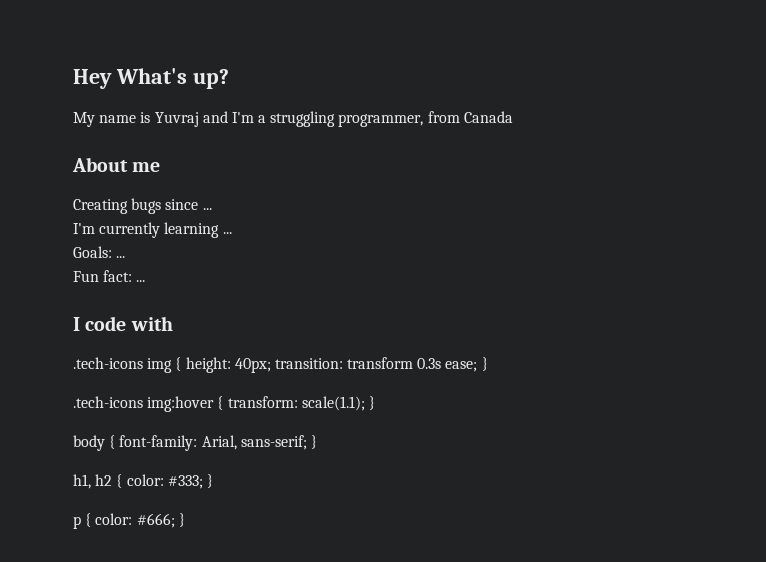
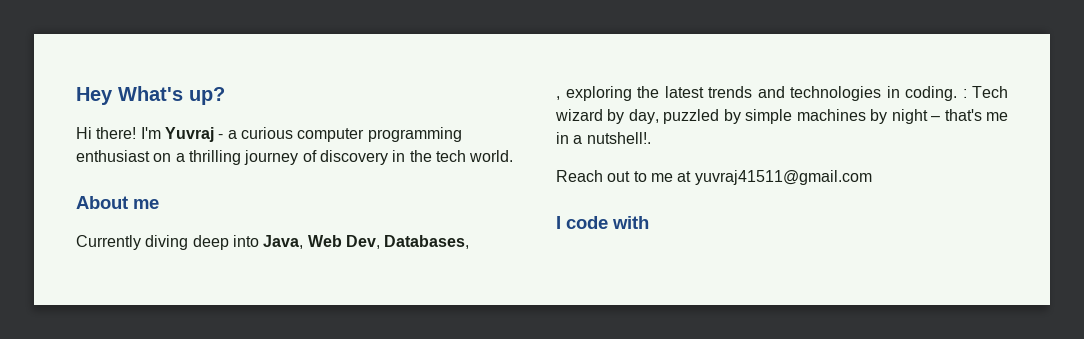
- My name is Yuvraj and I'm a struggling programmer, from Canada
+ Hi there! I'm Yuvraj - a curious computer programming enthusiast on a thrilling journey of discovery in the tech world.
  About me
- Creating bugs since ...
- I'm currently learning ...
- Goals: ...
- Fun fact: ...
+ Currently diving deep into Java, Web Dev, Databases,
+ , exploring the latest trends and technologies in coding. : Tech wizard by day, puzzled by simple machines by night – that's me in a nutshell!.
+ Reach out to me at yuvraj41511@gmail.com
  I code with
- .tech-icons img { height: 40px; transition: transform 0.3s ease; }
- .tech-icons img:hover { transform: scale(1.1); }
- body { font-family: Arial, sans-serif; }
- h1, h2 { color: #333; }
- p { color: #666; }

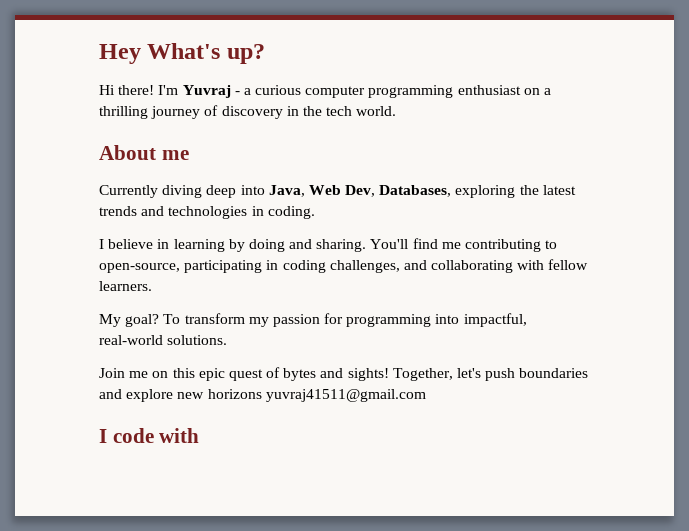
- Currently diving deep into Java, Web Dev, Databases,
- , exploring the latest trends and technologies in coding. : Tech wizard by day, puzzled by simple machines by night – that's me in a nutshell!.
- Reach out to me at yuvraj41511@gmail.com
+ Currently diving deep into Java, Web Dev, Databases, exploring the latest trends and technologies in coding.
+ I believe in learning by doing and sharing. You'll find me contributing to open-source, participating in coding challenges, and collaborating with fellow learners.
+ My goal? To transform my passion for programming into impactful, real-world solutions.
+ Join me on this epic quest of bytes and sights! Together, let's push boundaries and explore new horizons yuvraj41511@gmail.com

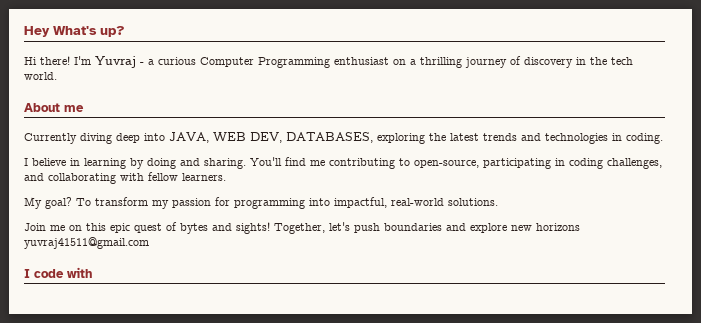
- I'm Yuvraj - a curious computer programming enthusiast on a thrilling journey of discovery in the tech world.
+ I'm Yuvraj - a curious Computer Programming enthusiast on a thrilling journey of discovery in the tech world.
- Currently diving deep into Java, Web Dev, Databases, exploring the latest trends and technologies in coding.
+ Currently diving deep into JAVA, WEB DEV, DATABASES, exploring the latest trends and technologies in coding.

